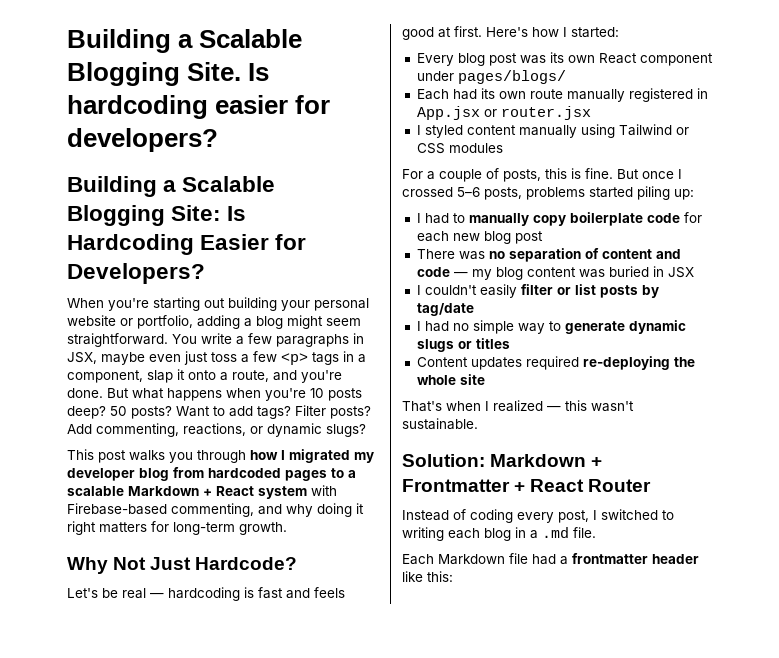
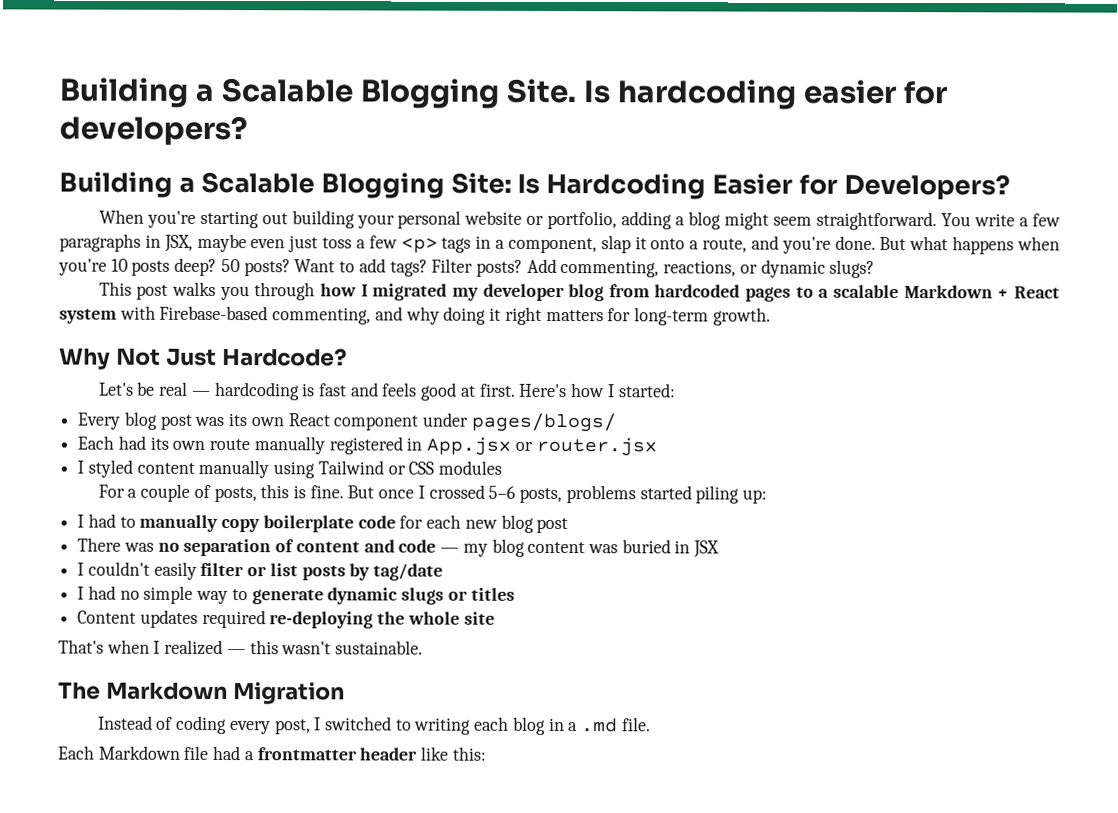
- Solution: Markdown + Frontmatter + React Router
+ The Markdown Migration

